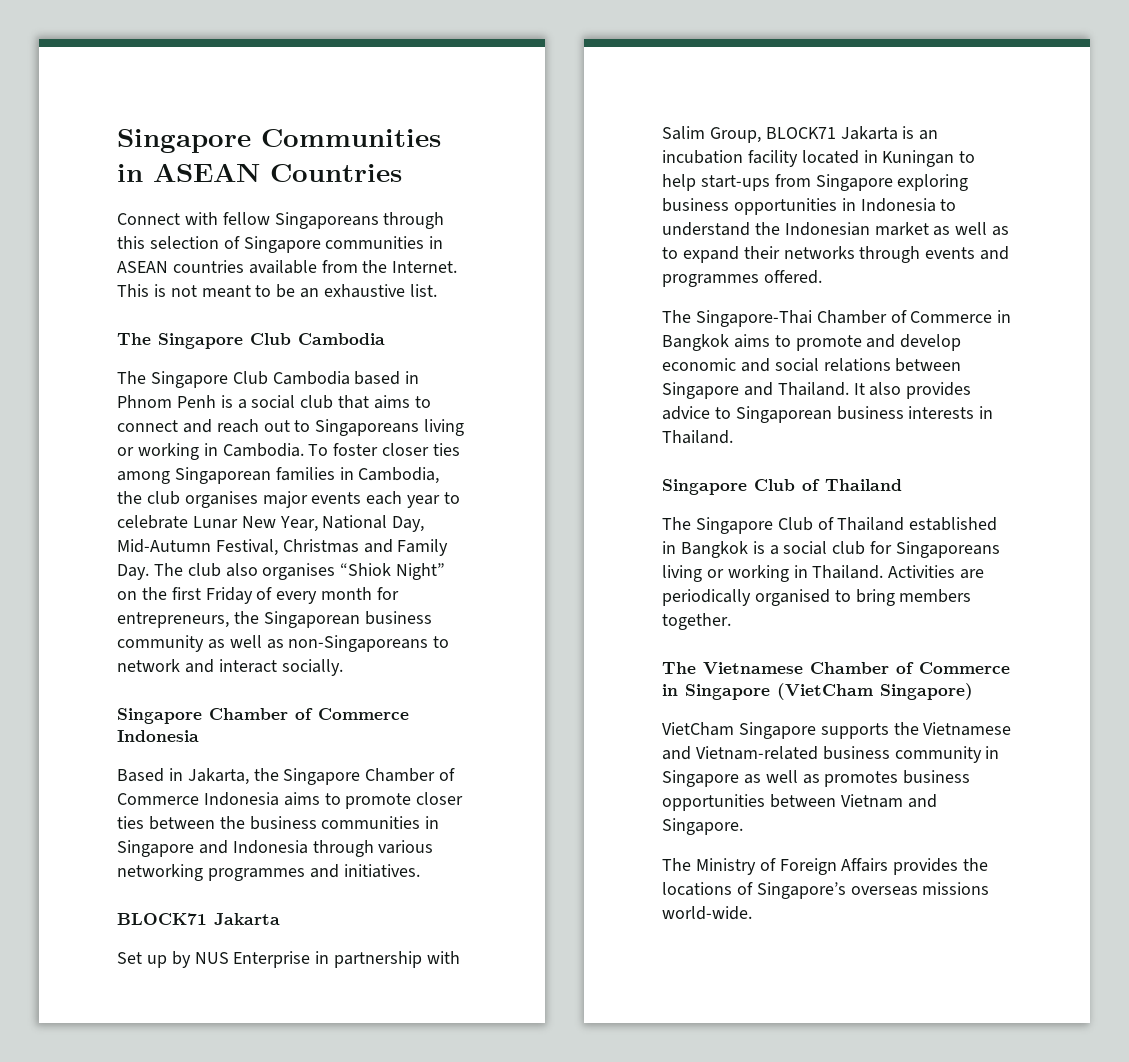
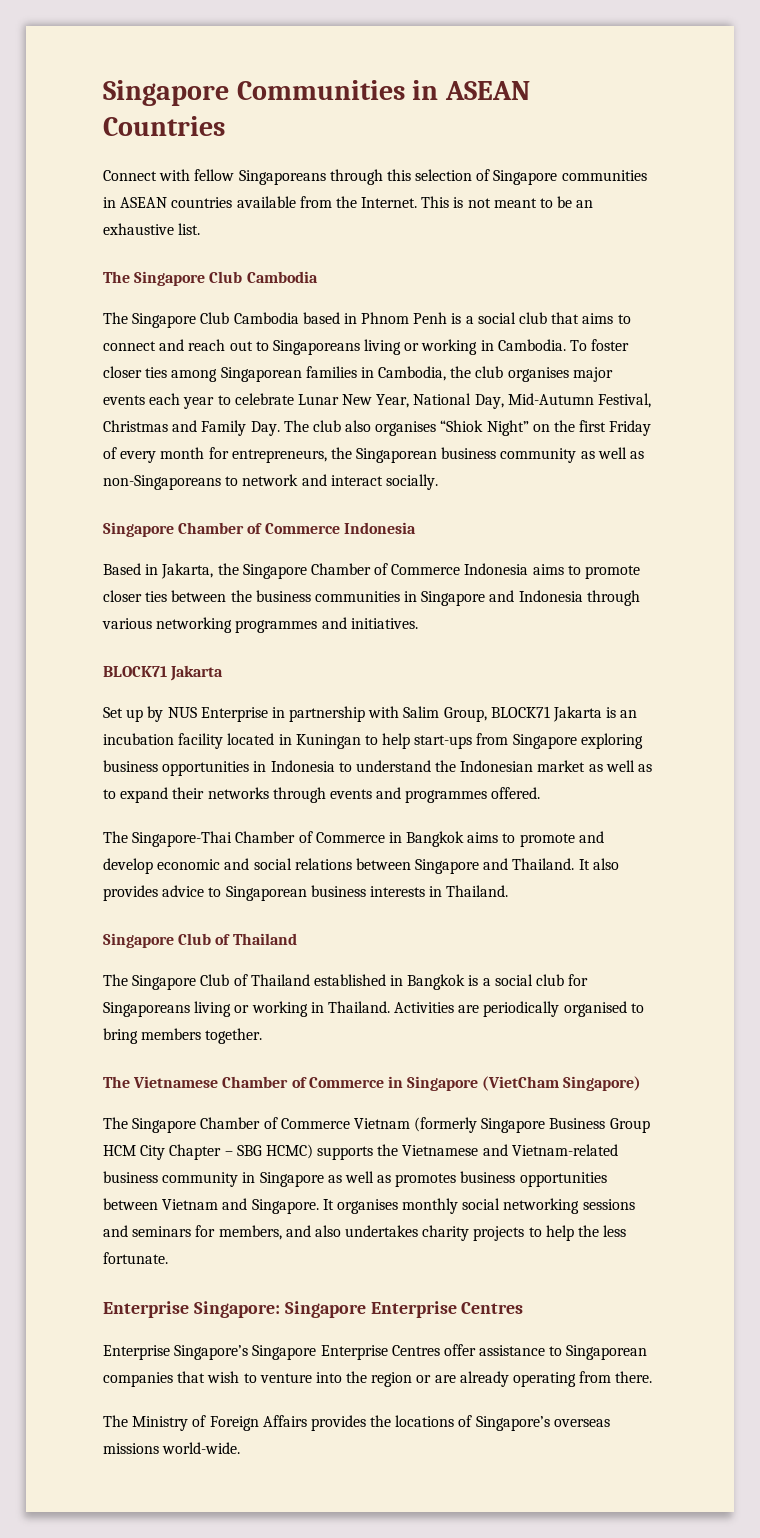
- VietCham Singapore supports the Vietnamese and Vietnam-related business community in Singapore as well as promotes business opportunities between Vietnam and Singapore.
+ The Singapore Chamber of Commerce Vietnam (formerly Singapore Business Group HCM City Chapter – SBG HCMC) supports the Vietnamese and Vietnam-related business community in Singapore as well as promotes business opportunities between Vietnam and Singapore. It organises monthly social networking sessions and seminars for members, and also undertakes charity projects to help the less fortunate.
+ Enterprise Singapore: Singapore Enterprise Centres
+ Enterprise Singapore’s Singapore Enterprise Centres offer assistance to Singaporean companies that wish to venture into the region or are already operating from there.

